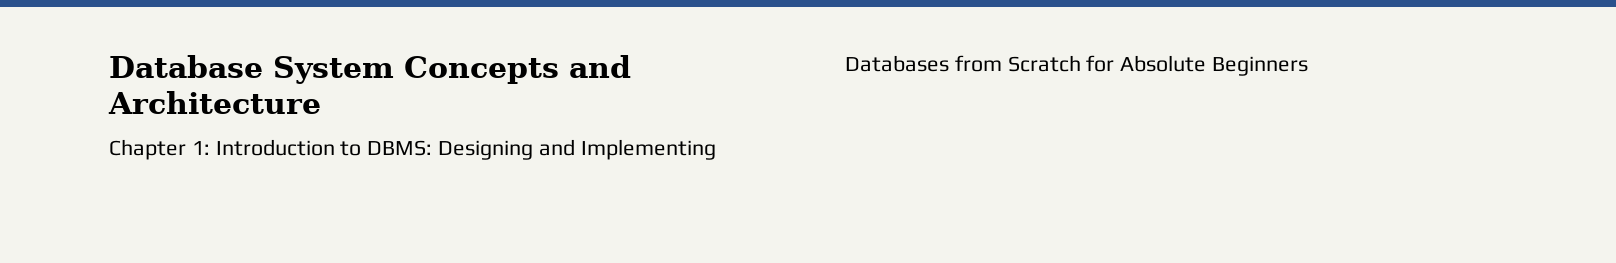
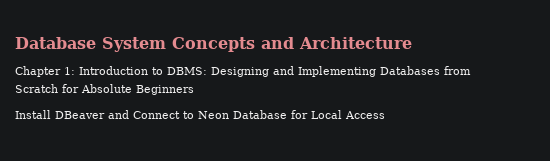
+ Install DBeaver and Connect to Neon Database for Local Access

